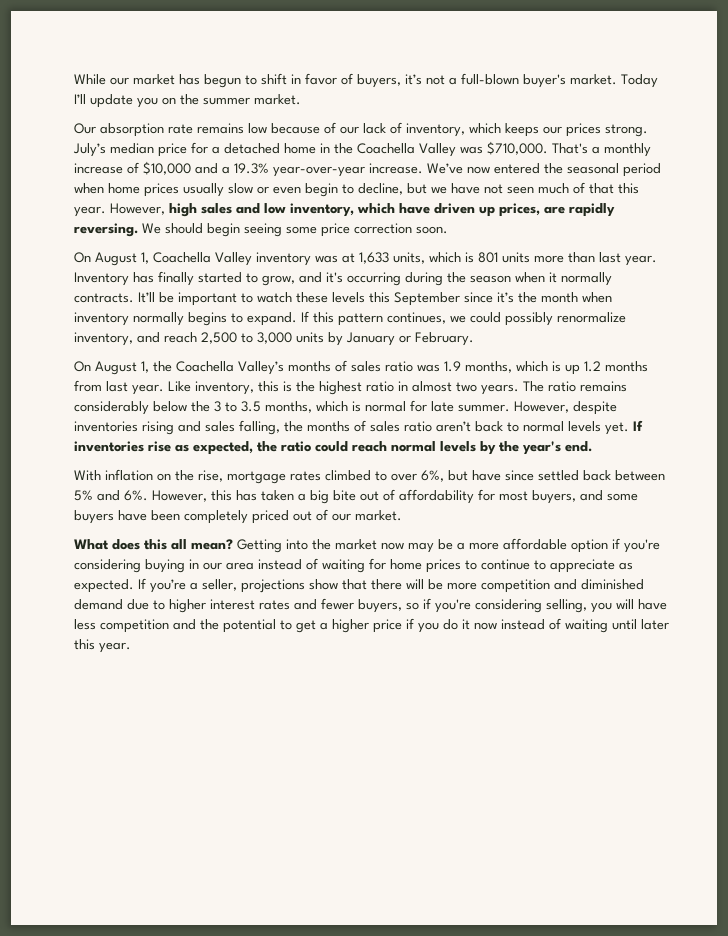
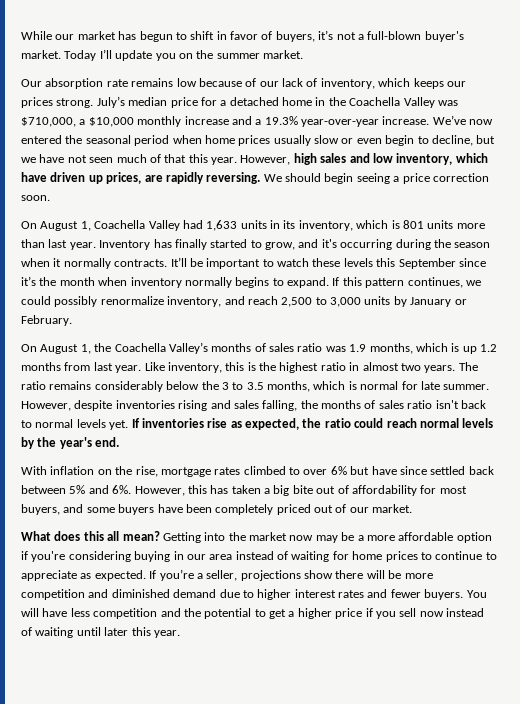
- July’s median price for a detached home in the Coachella Valley was $710,000. That's a monthly increase of $10,000 and a 19.3% year-over-year increase.
+ July’s median price for a detached home in the Coachella Valley was $710,000, a $10,000 monthly increase and a 19.3% year-over-year increase.
- We should begin seeing some price correction soon.
+ We should begin seeing a price correction soon.
- On August 1, Coachella Valley inventory was at 1,633 units, which is 801 units more than last year.
+ On August 1, Coachella Valley had 1,633 units in its inventory, which is 801 units more than last year.
- However, despite inventories rising and sales falling, the months of sales ratio aren’t back to normal levels yet.
+ However, despite inventories rising and sales falling, the months of sales ratio isn't back to normal levels yet.
- With inflation on the rise, mortgage rates climbed to over 6%, but have since settled back between 5% and 6%.
+ With inflation on the rise, mortgage rates climbed to over 6% but have since settled back between 5% and 6%.
- If you’re a seller, projections show that there will be more competition and diminished demand due to higher interest rates and fewer buyers, so if you're considering selling, you will have less competition and the potential to get a higher price if you do it now instead of waiting until later this year.
+ If you’re a seller, projections show there will be more competition and diminished demand due to higher interest rates and fewer buyers. You will have less competition and the potential to get a higher price if you sell now instead of waiting until later this year.

